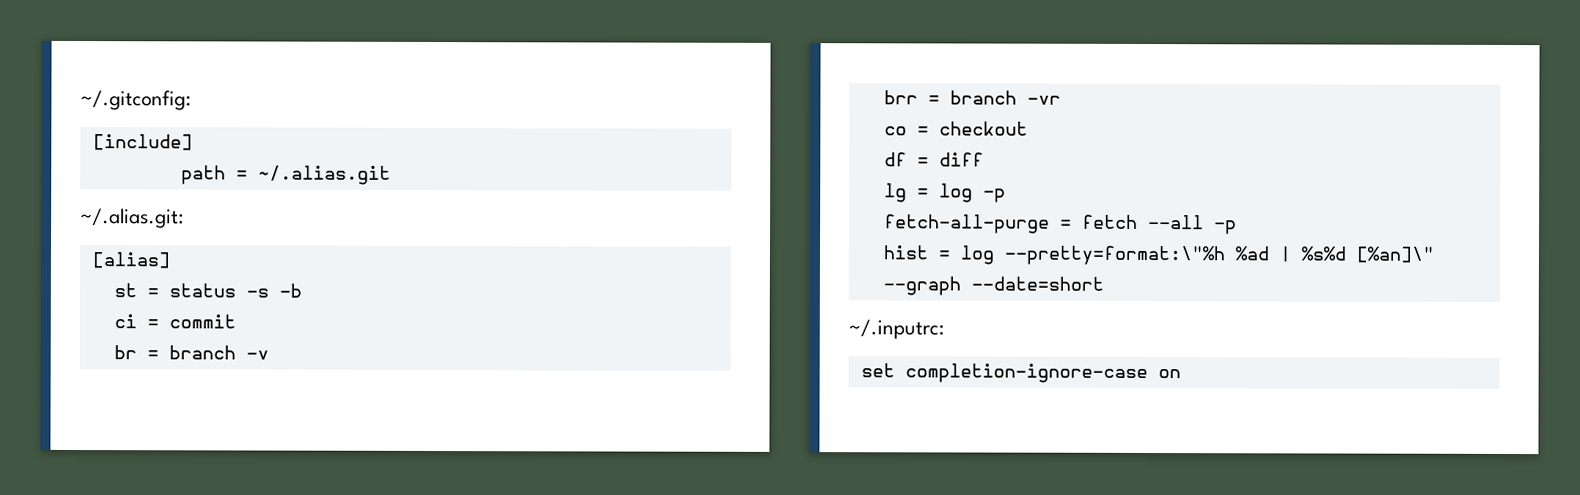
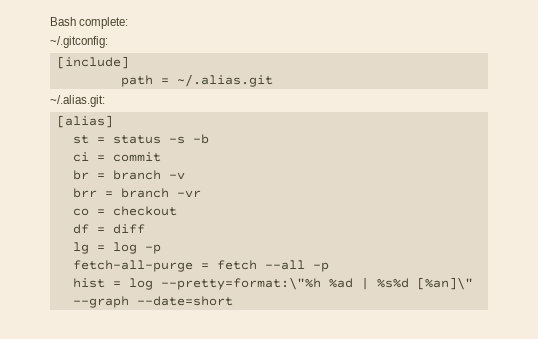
+ Bash complete:
- ~/.inputrc:
- set completion-ignore-case on

